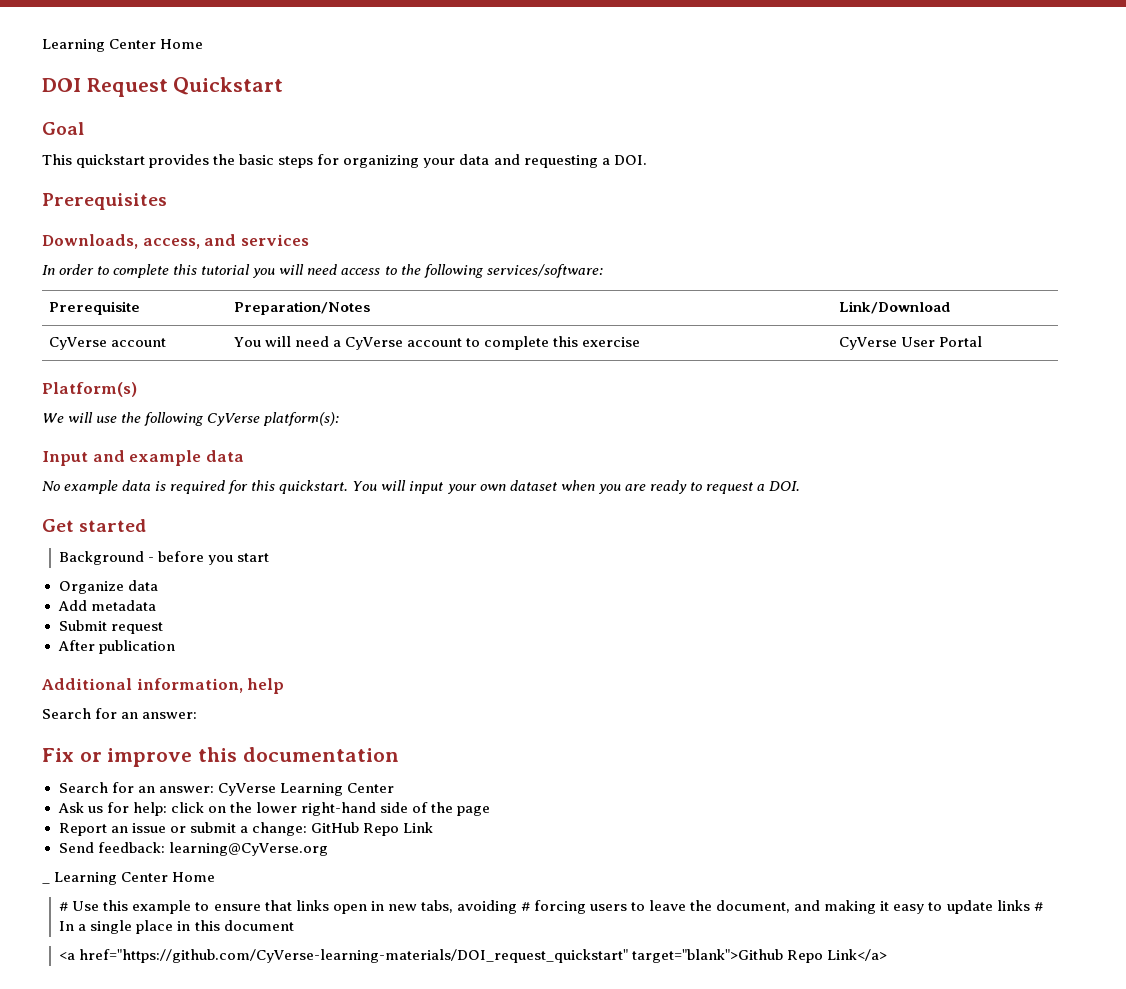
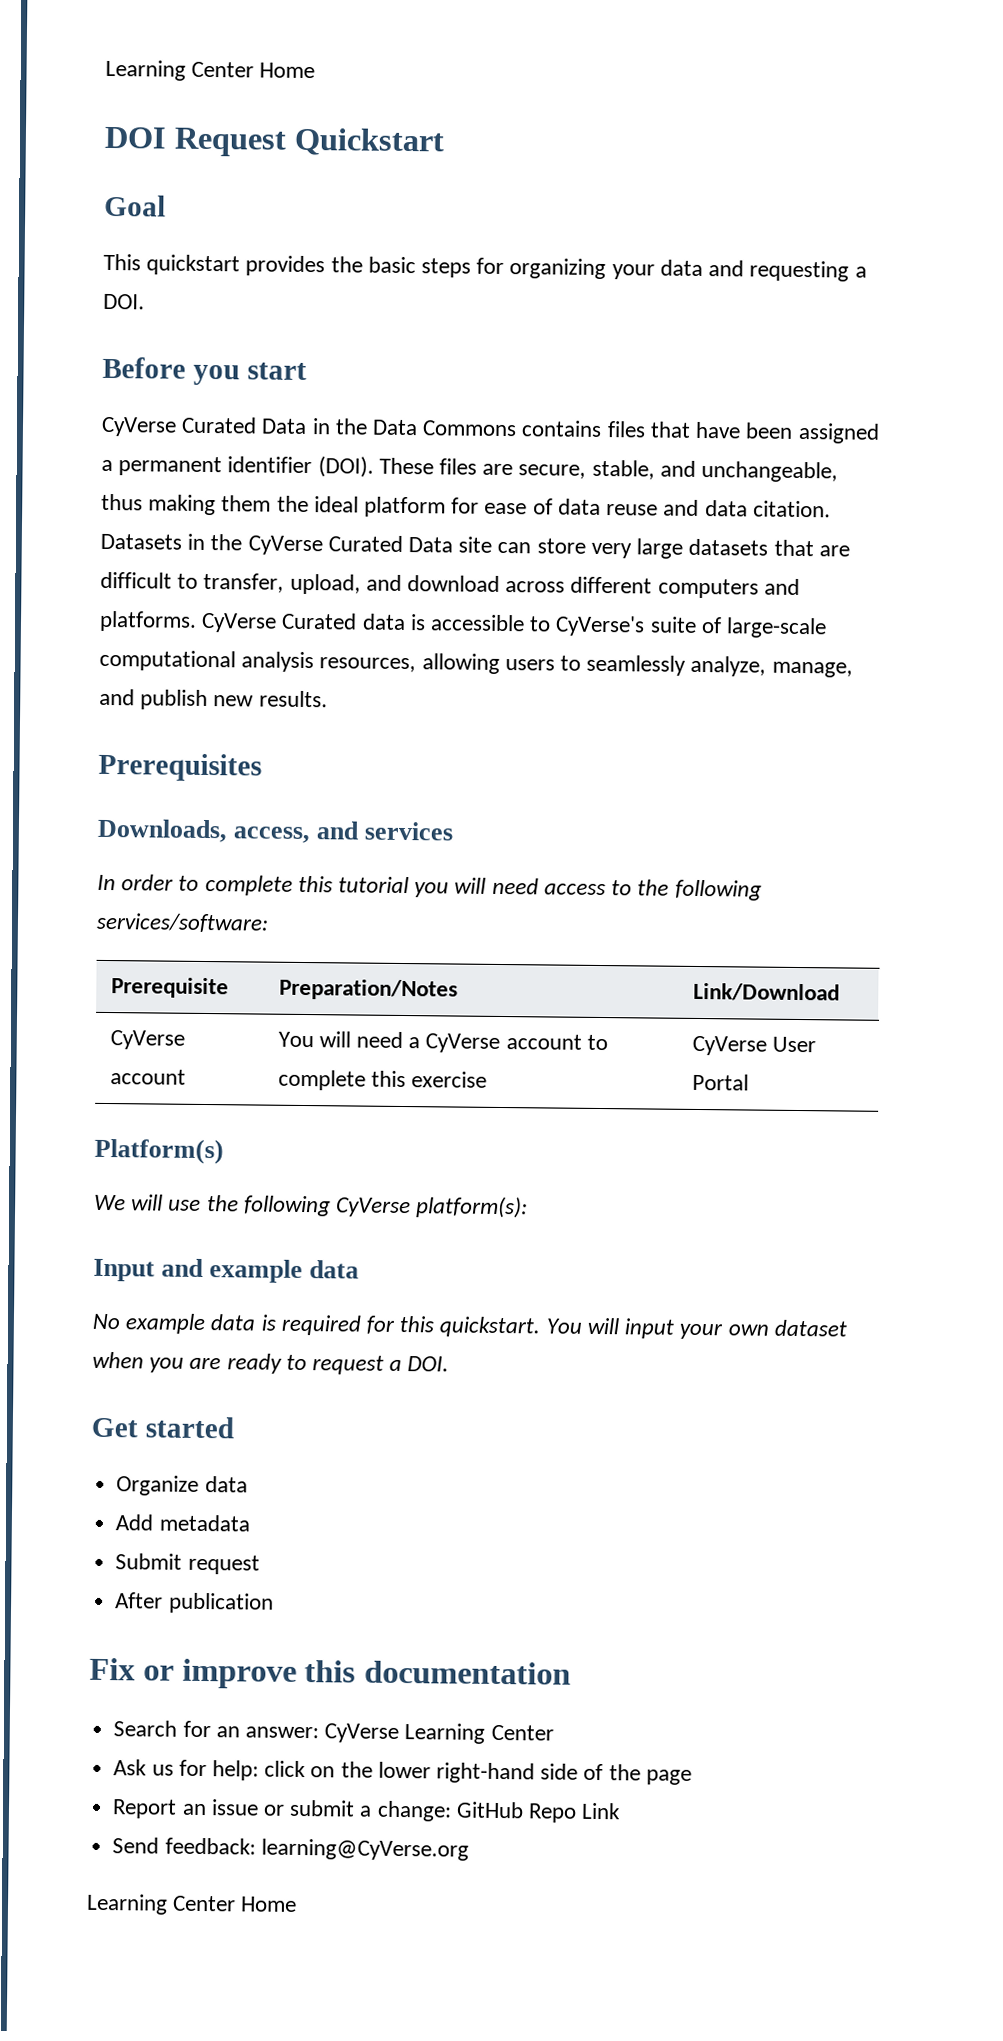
+ Before you start
+ CyVerse Curated Data in the Data Commons contains files that have been assigned a permanent identifier (DOI). These files are secure, stable, and unchangeable, thus making them the ideal platform for ease of data reuse and data citation. Datasets in the CyVerse Curated Data site can store very large datasets that are difficult to transfer, upload, and download across different computers and platforms. CyVerse Curated data is accessible to CyVerse's suite of large-scale computational analysis resources, allowing users to seamlessly analyze, manage, and publish new results.
- Background - before you start
- Additional information, help
- Search for an answer:
  Send feedback: learning@CyVerse.org
- _ Learning Center Home
- # Use this example to ensure that links open in new tabs, avoiding # forcing users to leave the document, and making it easy to update links # In a single place in this document
- <a href="https://github.com/CyVerse-learning-materials/DOI_request_quickstart" target="blank">Github Repo Link</a>
+ Learning Center Home

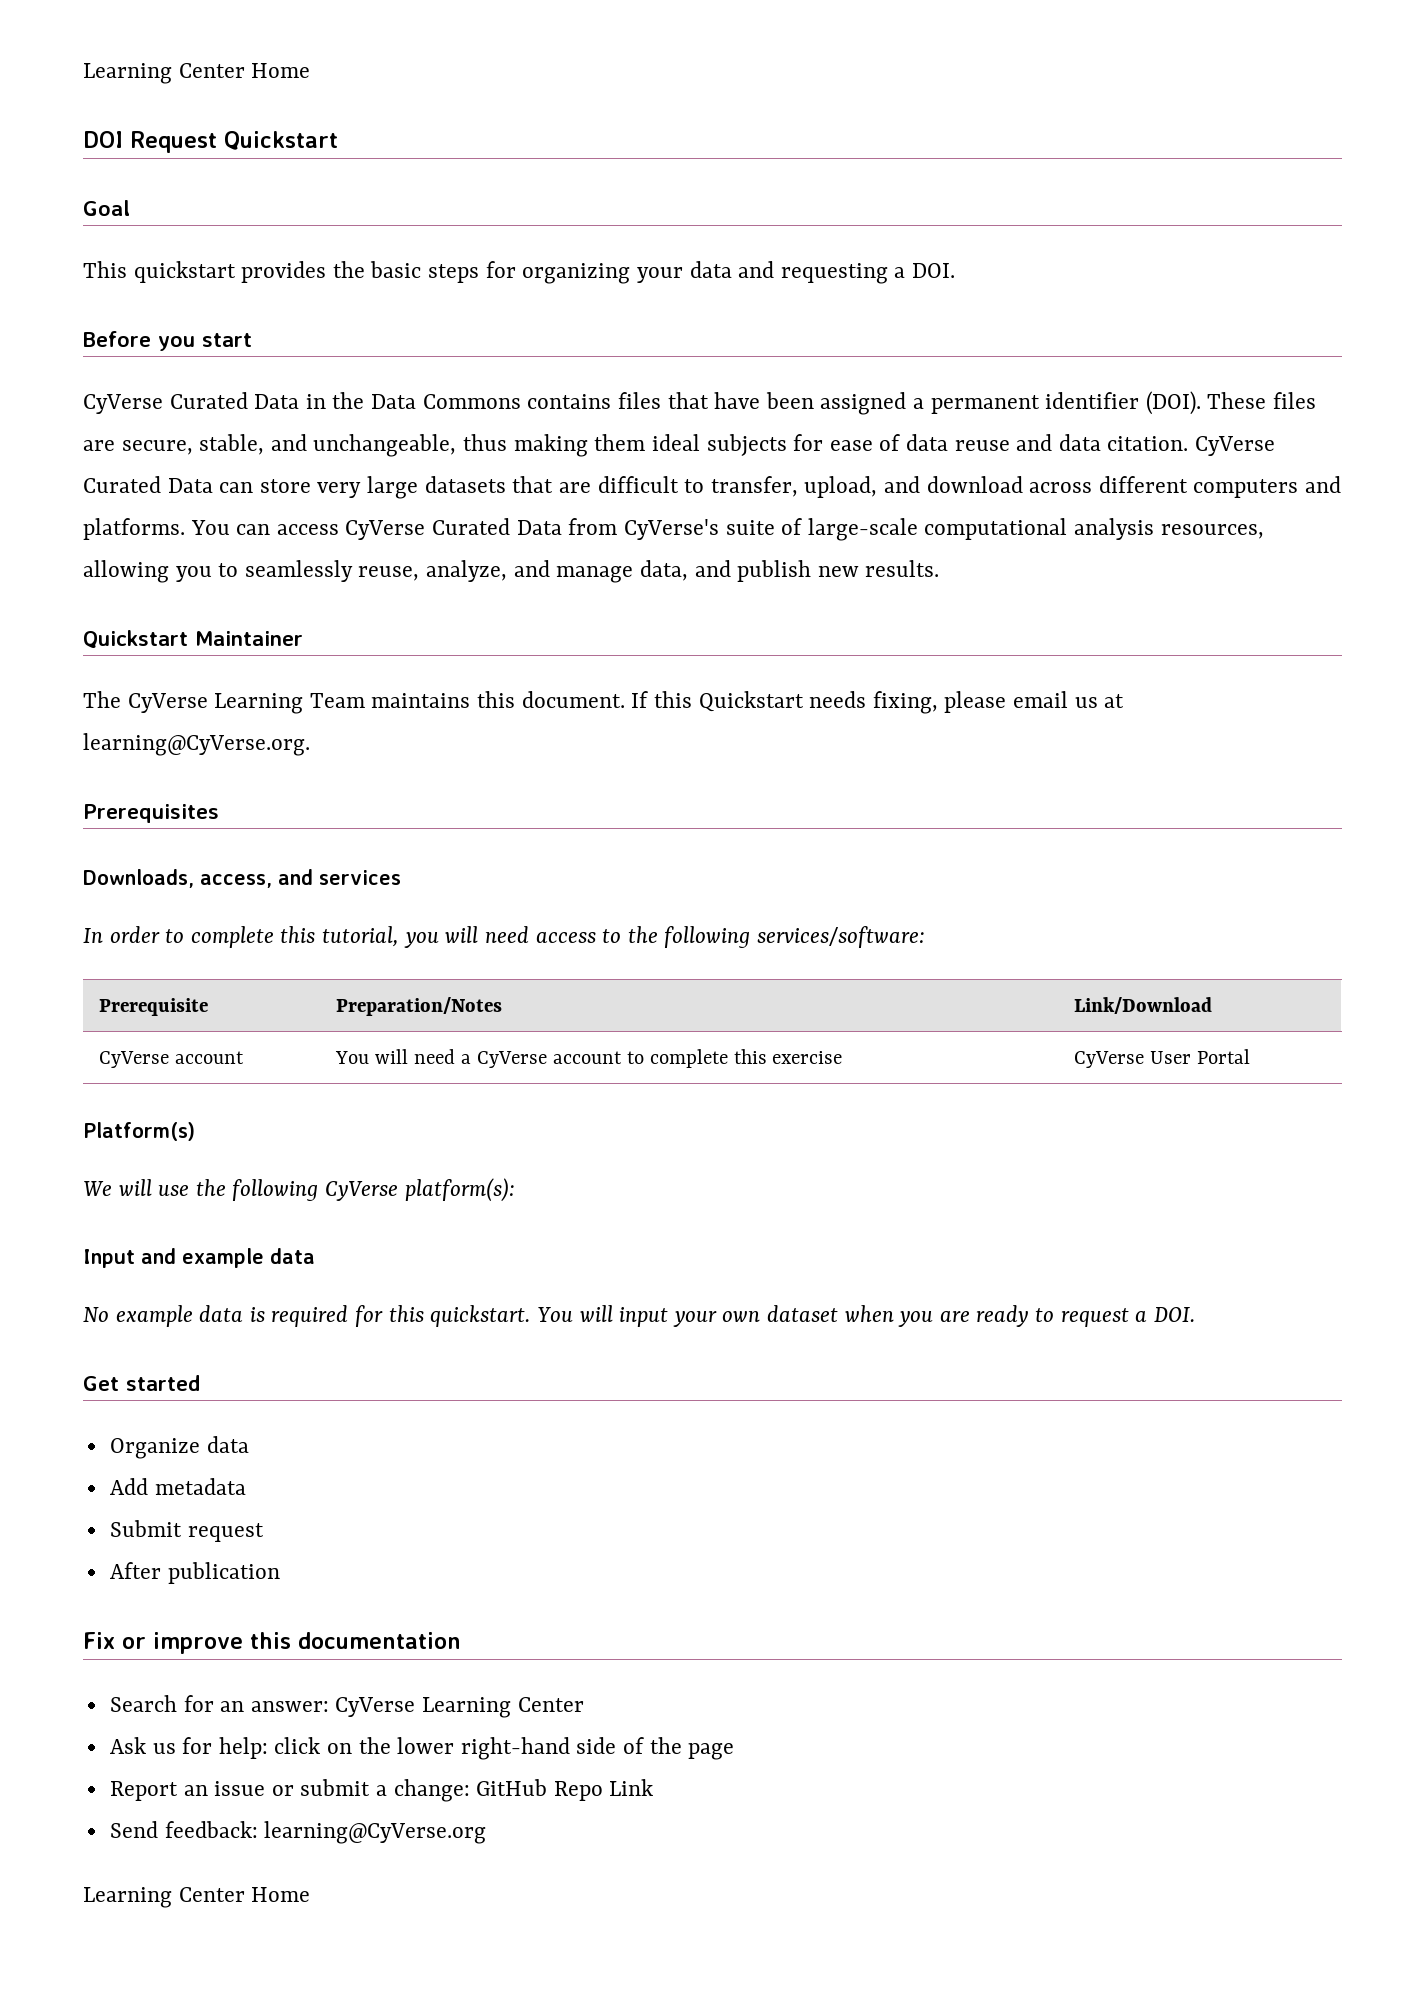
- These files are secure, stable, and unchangeable, thus making them the ideal platform for ease of data reuse and data citation.
+ These files are secure, stable, and unchangeable, thus making them ideal subjects for ease of data reuse and data citation.
- Datasets in the CyVerse Curated Data site can store very large datasets that are difficult to transfer, upload, and download across different computers and platforms.
+ CyVerse Curated Data can store very large datasets that are difficult to transfer, upload, and download across different computers and platforms.
- CyVerse Curated data is accessible to CyVerse's suite of large-scale computational analysis resources, allowing users to seamlessly analyze, manage, and publish new results.
+ You can access CyVerse Curated Data from CyVerse's suite of large-scale computational analysis resources, allowing you to seamlessly reuse, analyze, and manage data, and publish new results.
+ Quickstart Maintainer
+ The CyVerse Learning Team maintains this document. If this Quickstart needs fixing, please email us at learning@CyVerse.org.
- In order to complete this tutorial you will need access to the following services/software:
+ In order to complete this tutorial, you will need access to the following services/software:

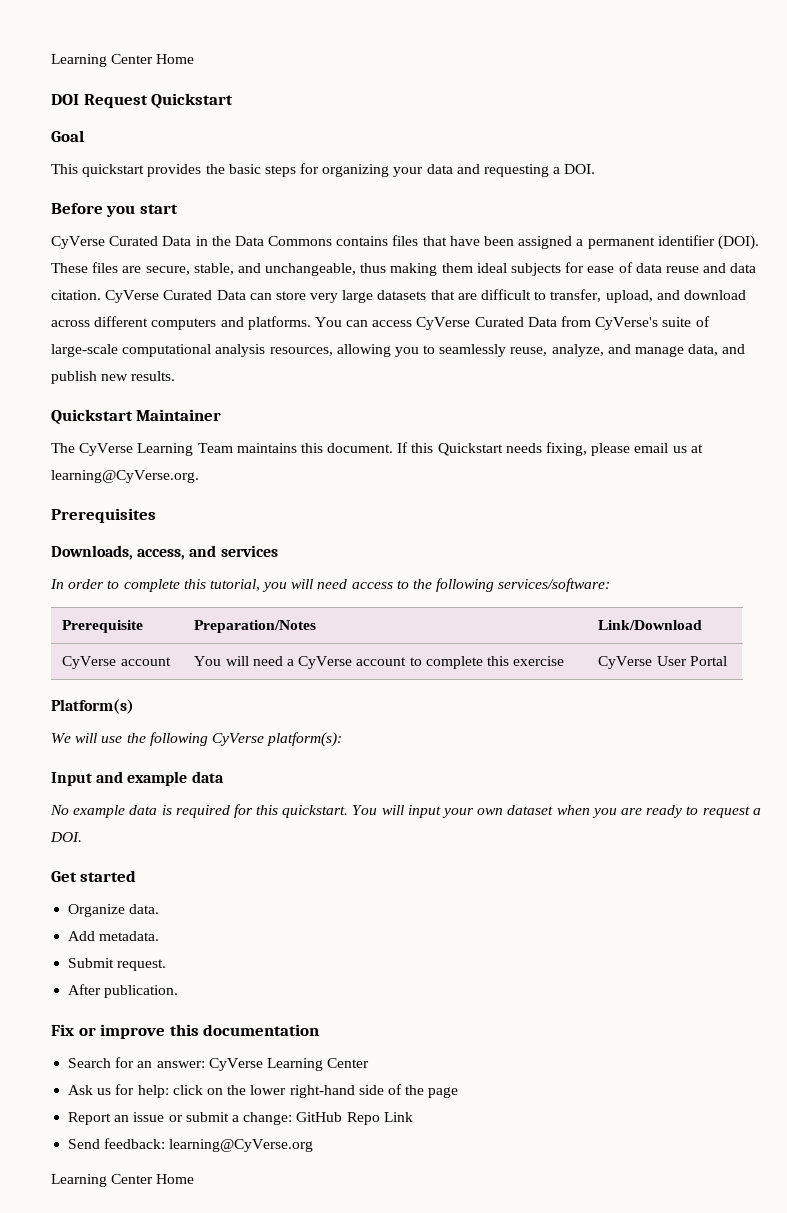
- Organize data
+ Organize data.
- Add metadata
+ Add metadata.
- Submit request
+ Submit request.
- After publication
+ After publication.

